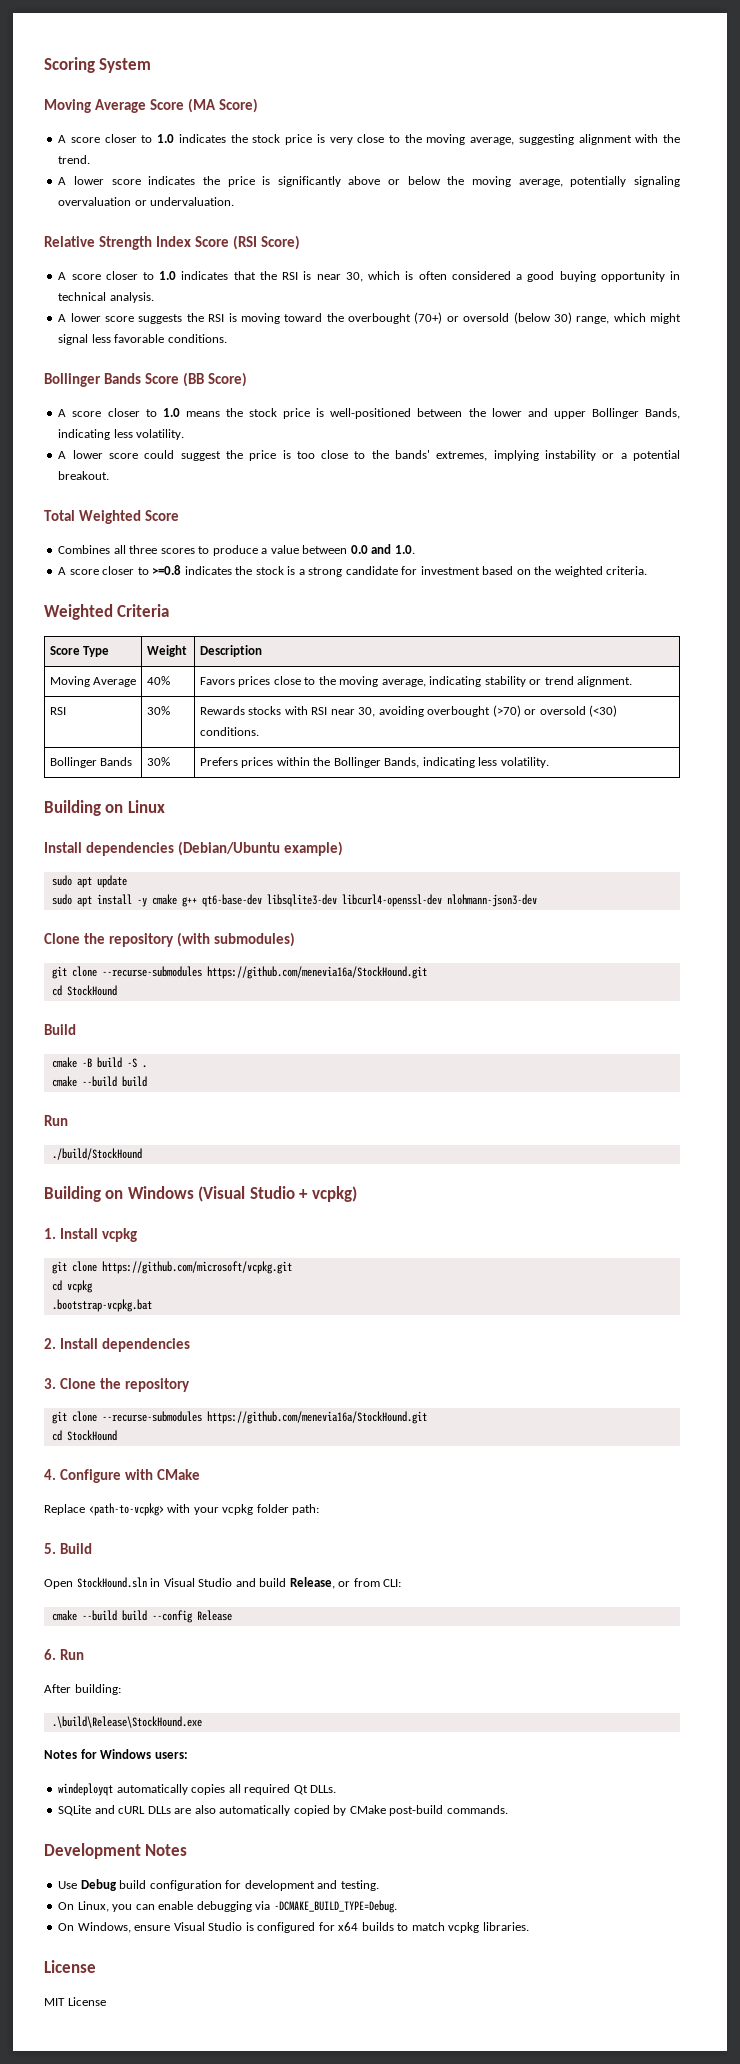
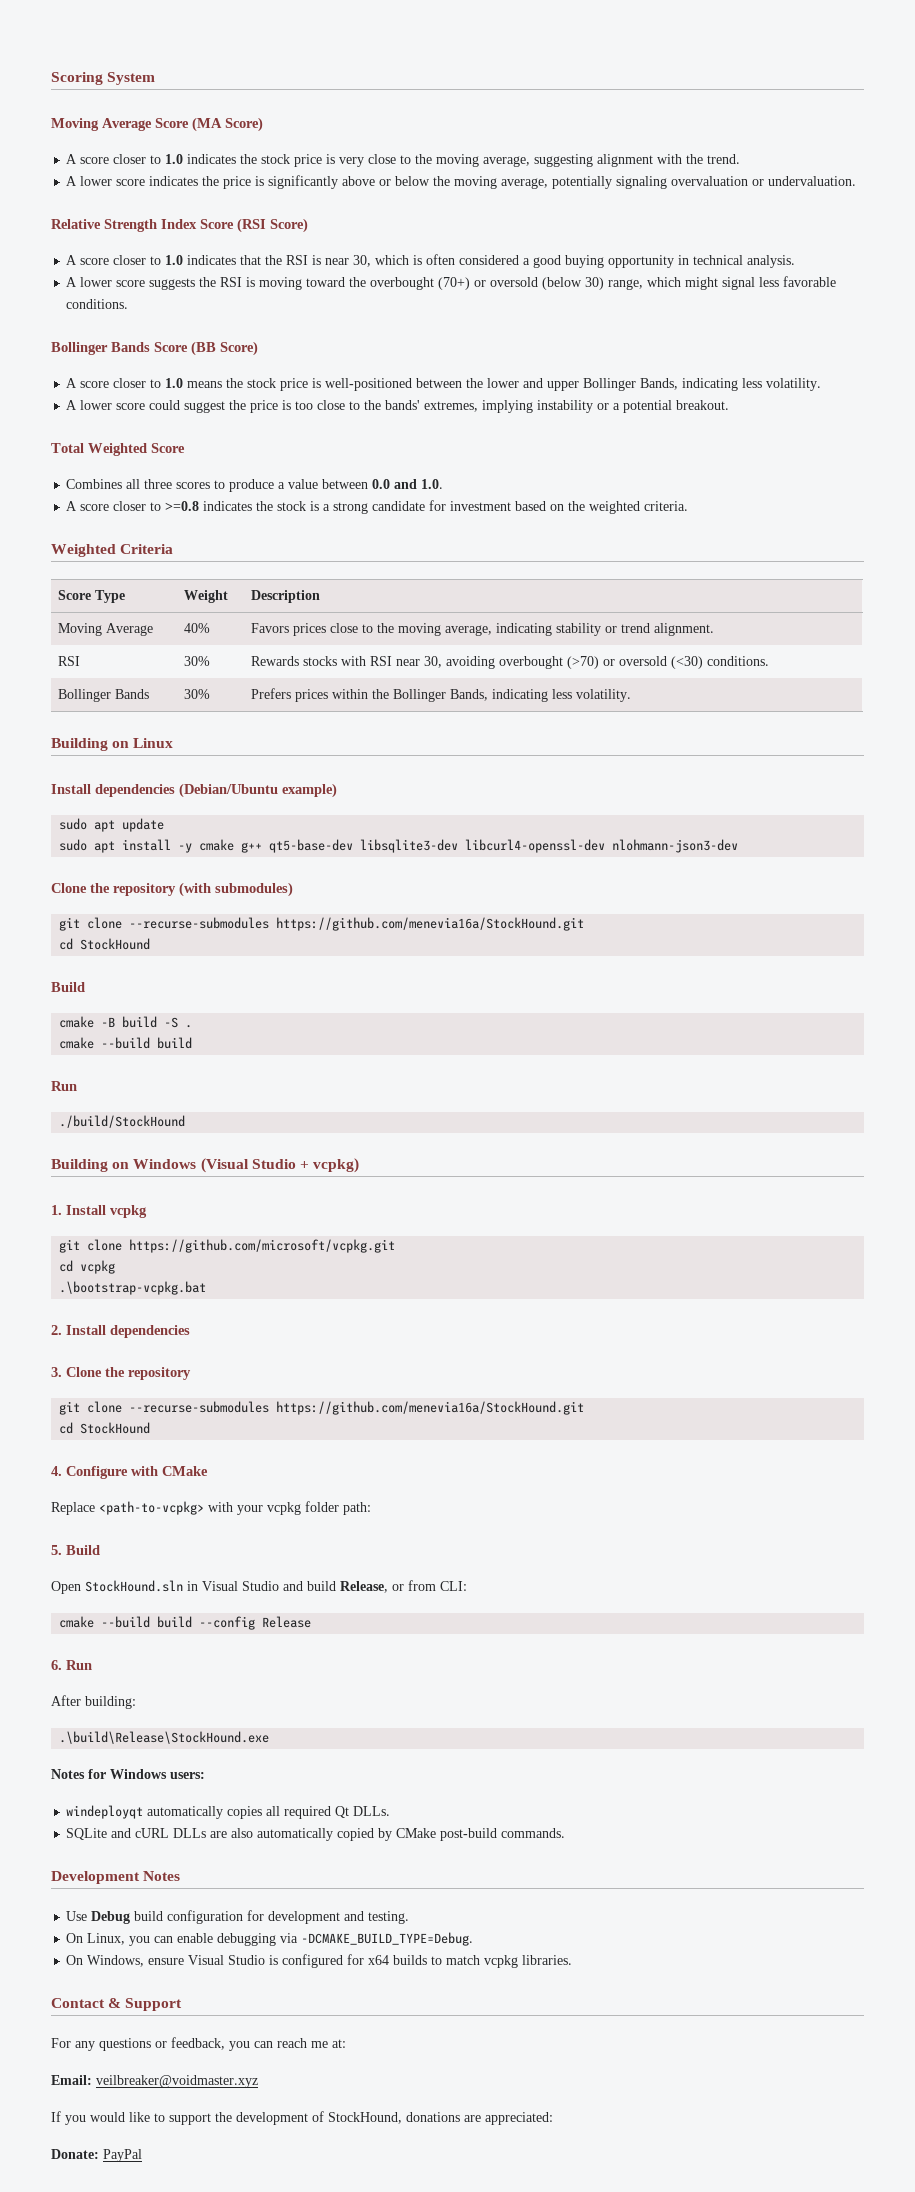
- sudo apt install -y cmake g++ qt6-base-dev libsqlite3-dev libcurl4-openssl-dev nlohmann-json3-dev
+ sudo apt install -y cmake g++ qt5-base-dev libsqlite3-dev libcurl4-openssl-dev nlohmann-json3-dev
- .bootstrap-vcpkg.bat
+ .\bootstrap-vcpkg.bat
  On Windows, ensure Visual Studio is configured for x64 builds to match vcpkg libraries.
- License
- MIT License
+ Contact & Support
+ For any questions or feedback, you can reach me at:
+ Email: veilbreaker@voidmaster.xyz
+ If you would like to support the development of StockHound, donations are appreciated:
+ Donate: PayPal

